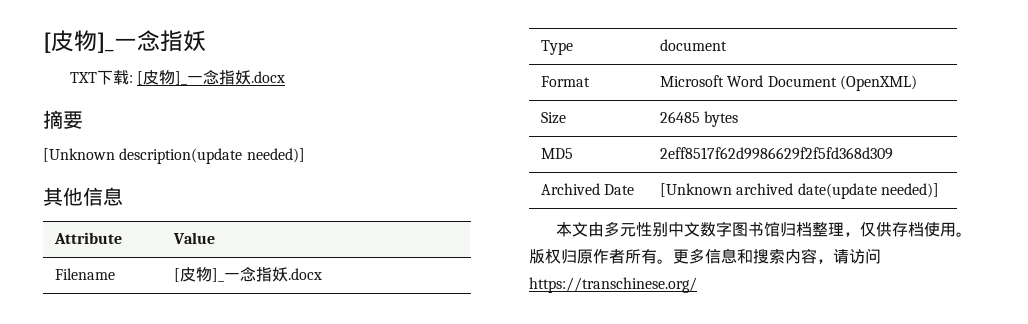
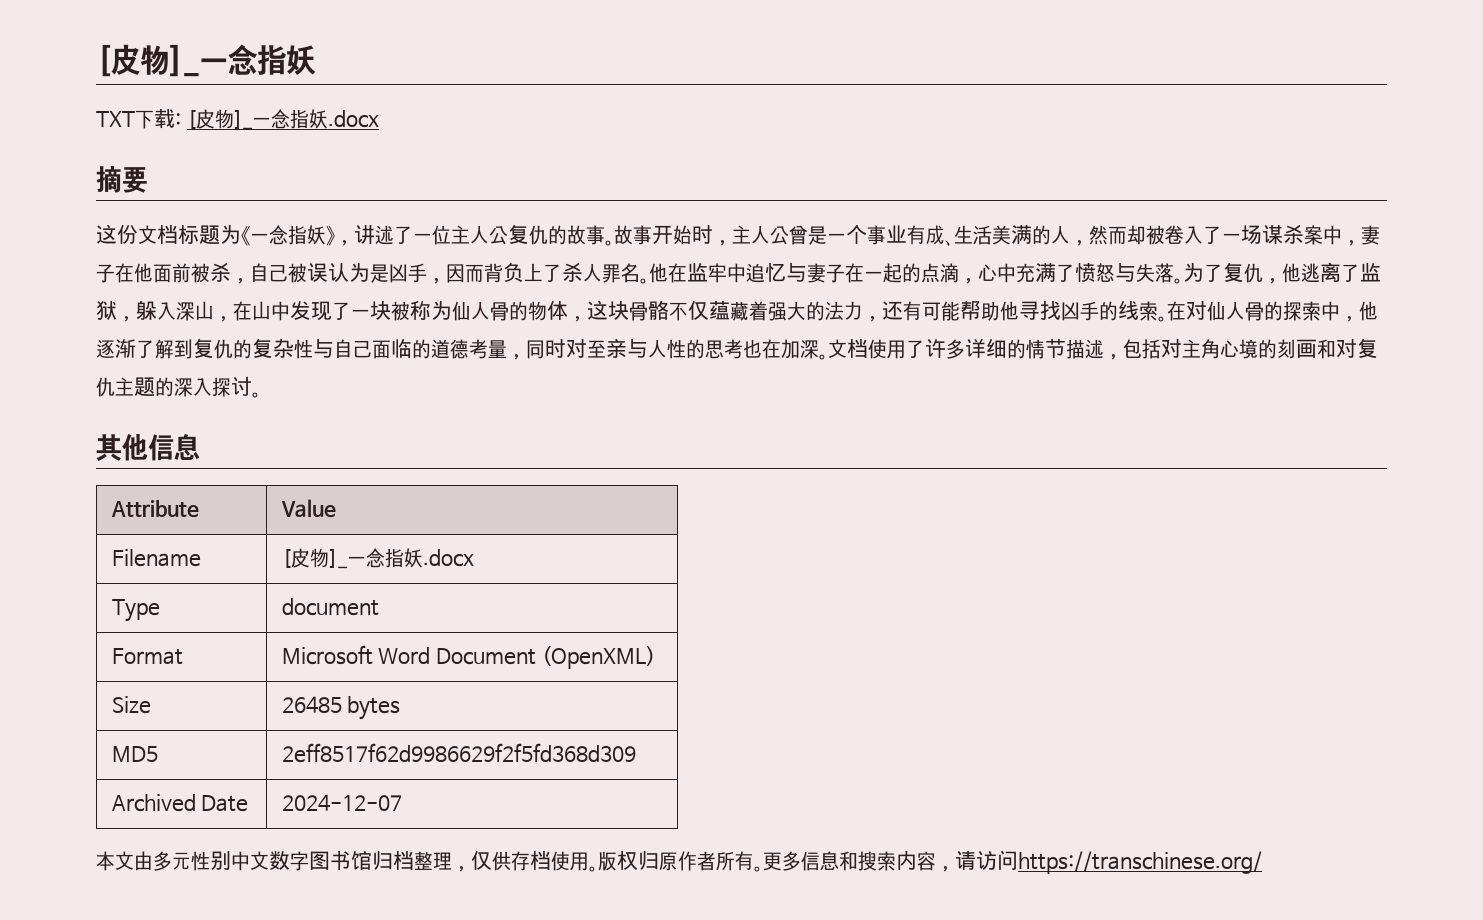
- [Unknown description(update needed)]
+ 这份文档标题为《一念指妖》，讲述了一位主人公复仇的故事。故事开始时，主人公曾是一个事业有成、生活美满的人，然而却被卷入了一场谋杀案中，妻子在他面前被杀，自己被误认为是凶手，因而背负上了杀人罪名。他在监牢中追忆与妻子在一起的点滴，心中充满了愤怒与失落。为了复仇，他逃离了监狱，躲入深山，在山中发现了一块被称为仙人骨的物体，这块骨骼不仅蕴藏着强大的法力，还有可能帮助他寻找凶手的线索。在对仙人骨的探索中，他逐渐了解到复仇的复杂性与自己面临的道德考量，同时对至亲与人性的思考也在加深。文档使用了许多详细的情节描述，包括对主角心境的刻画和对复仇主题的深入探讨。
- Archived Date | [Unknown archived date(update needed)]
+ Archived Date | 2024-12-07

